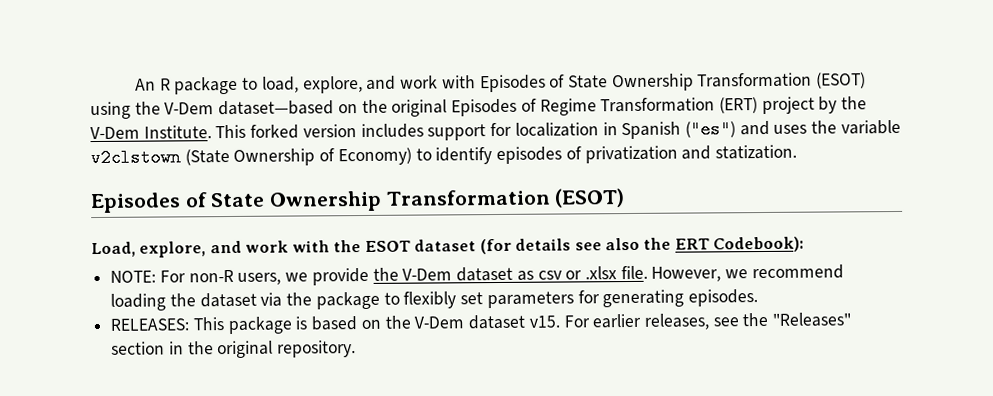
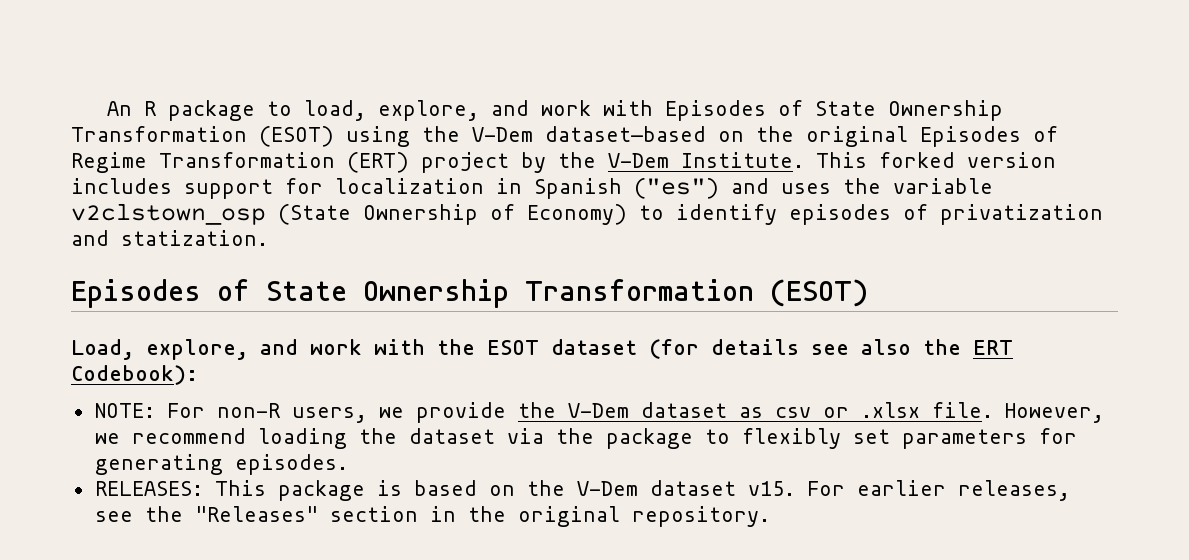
- This forked version includes support for localization in Spanish ("es") and uses the variable v2clstown (State Ownership of Economy) to identify episodes of privatization and statization.
+ This forked version includes support for localization in Spanish ("es") and uses the variable v2clstown_osp (State Ownership of Economy) to identify episodes of privatization and statization.

